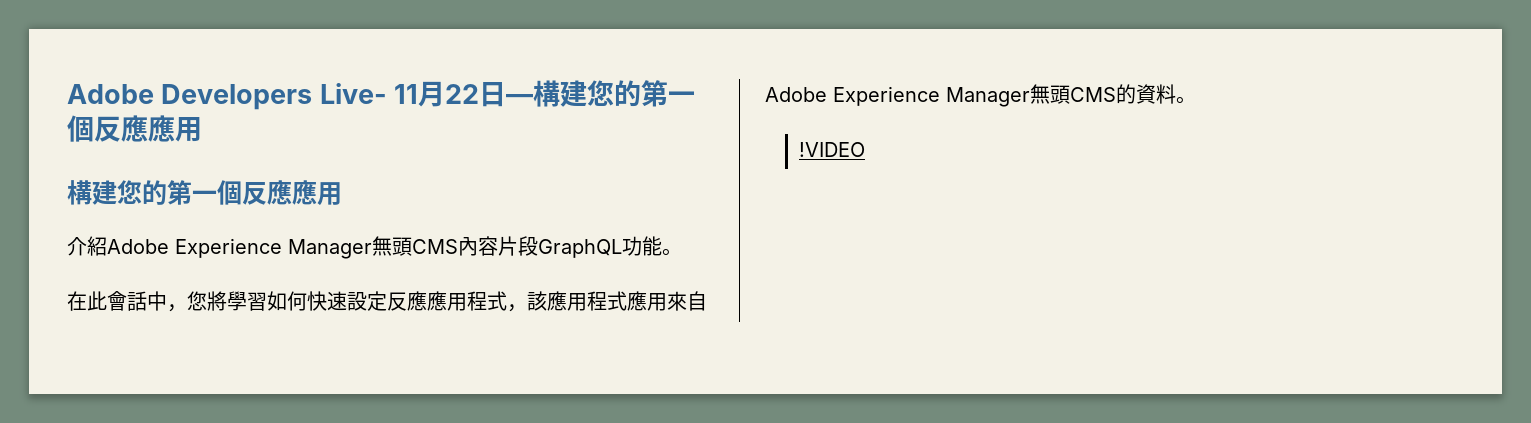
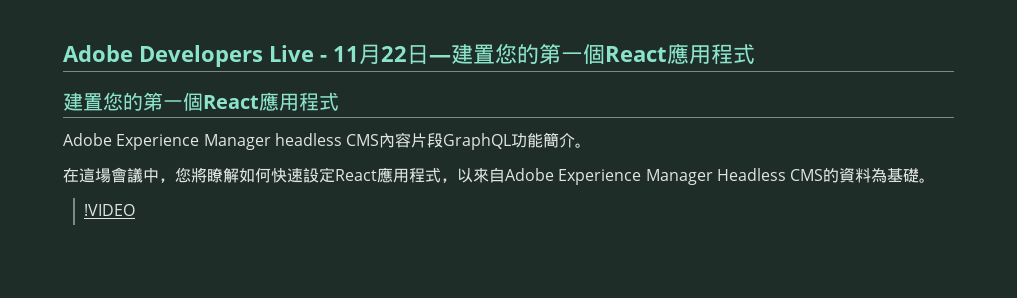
- Adobe Developers Live- 11月22日—構建您的第一個反應應用
- 構建您的第一個反應應用
- 介紹Adobe Experience Manager無頭CMS內容片段GraphQL功能。
+ Adobe Developers Live - 11月22日—建置您的第一個React應用程式
+ 建置您的第一個React應用程式
+ Adobe Experience Manager headless CMS內容片段GraphQL功能簡介。
- 在此會話中，您將學習如何快速設定反應應用程式，該應用程式應用來自Adobe Experience Manager無頭CMS的資料。
+ 在這場會議中，您將瞭解如何快速設定React應用程式，以來自Adobe Experience Manager Headless CMS的資料為基礎。

